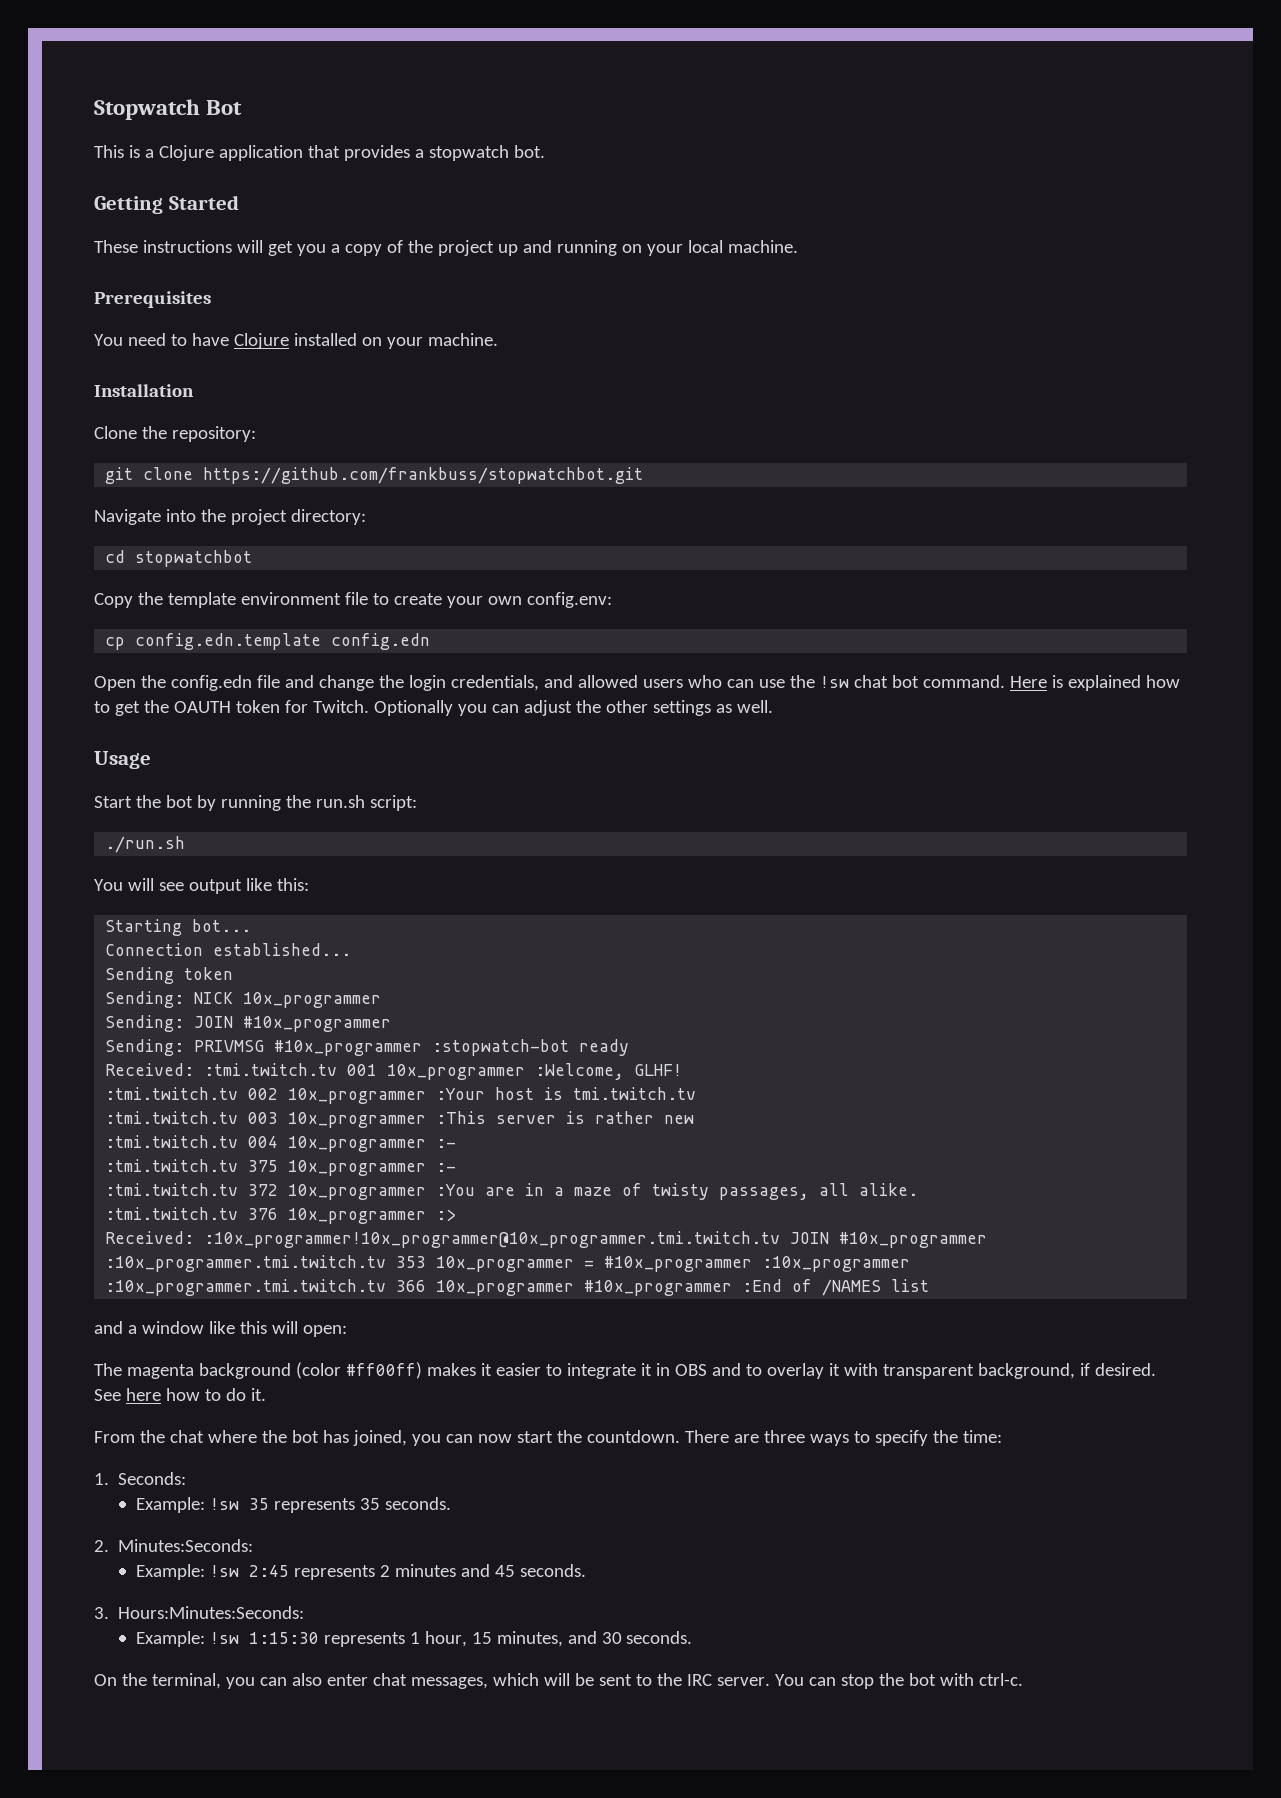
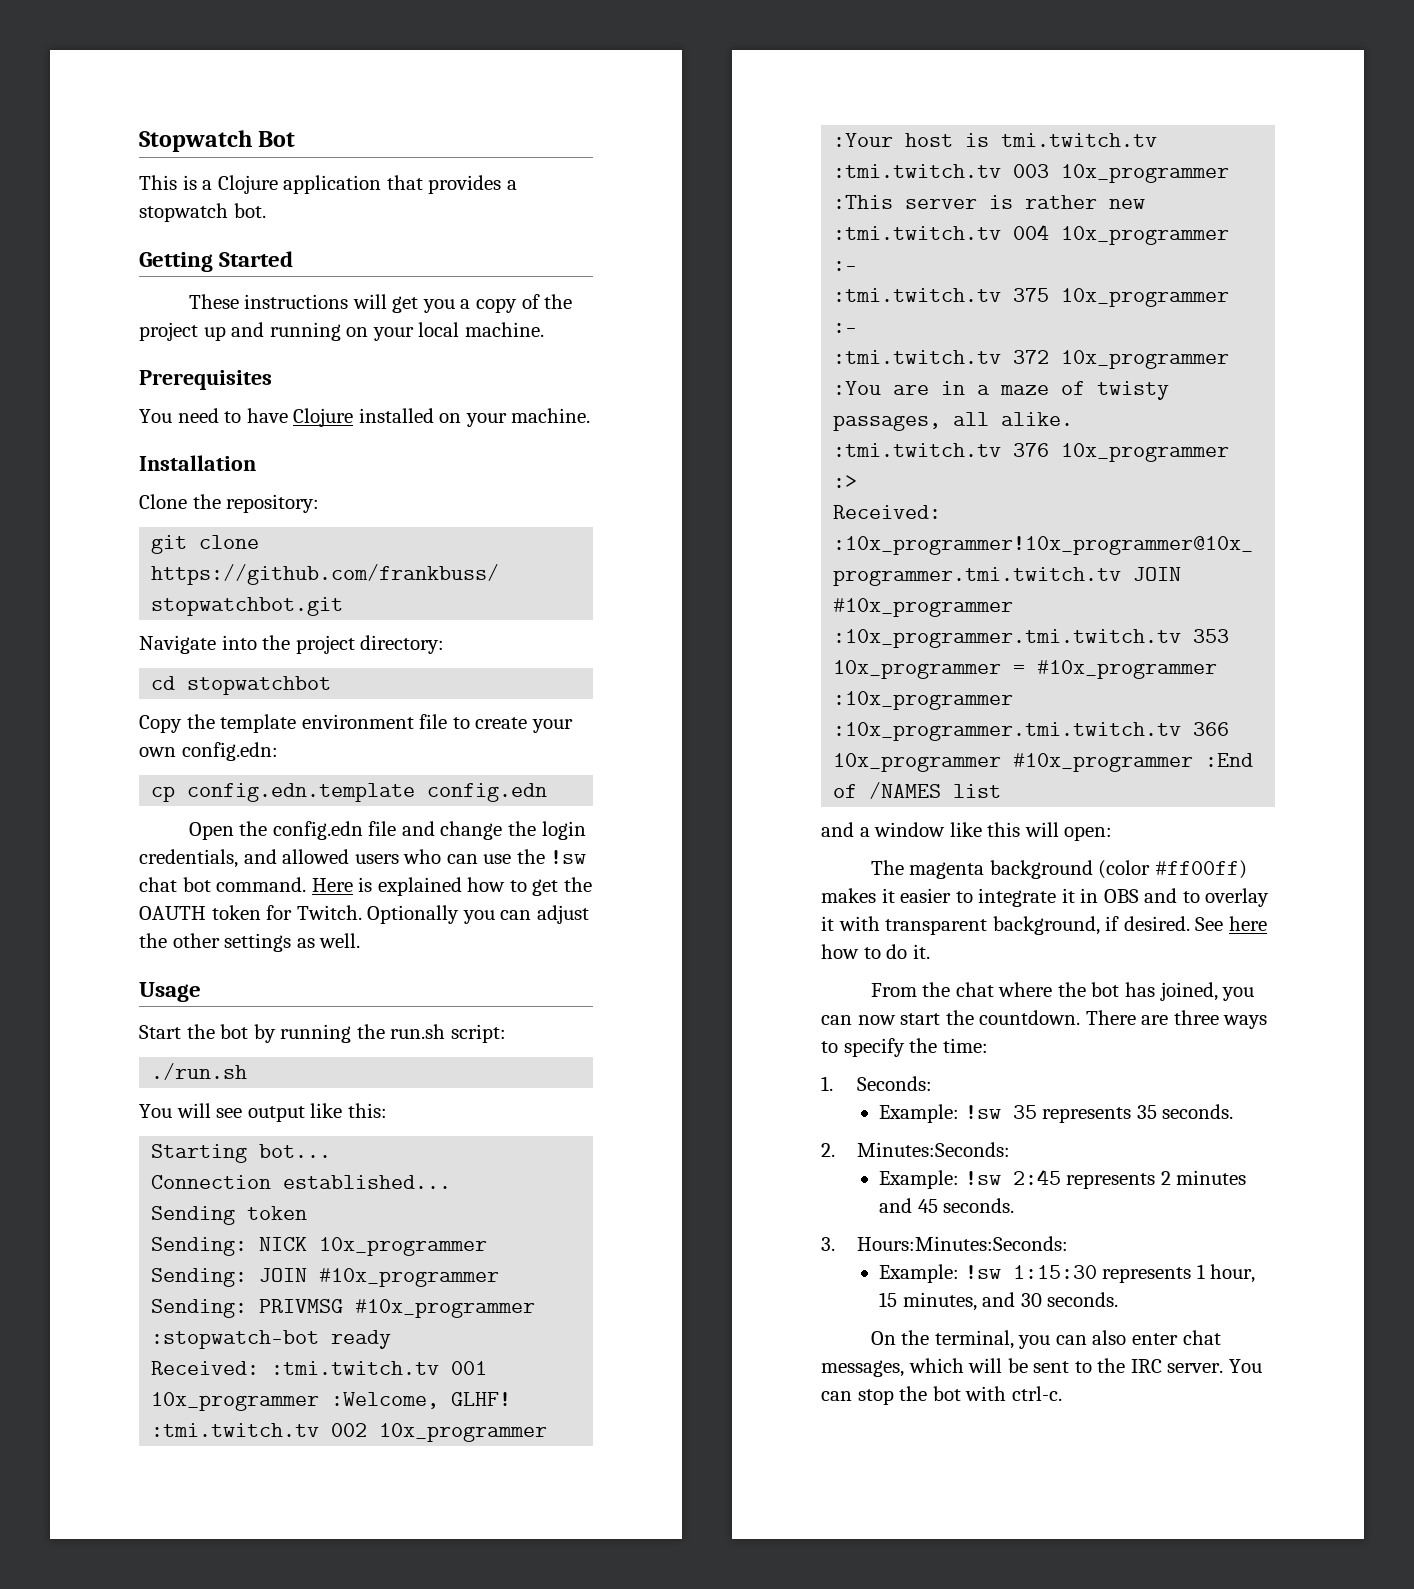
- Copy the template environment file to create your own config.env:
+ Copy the template environment file to create your own config.edn:

